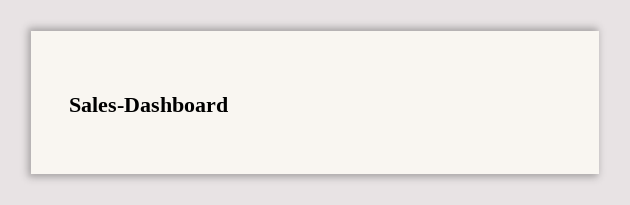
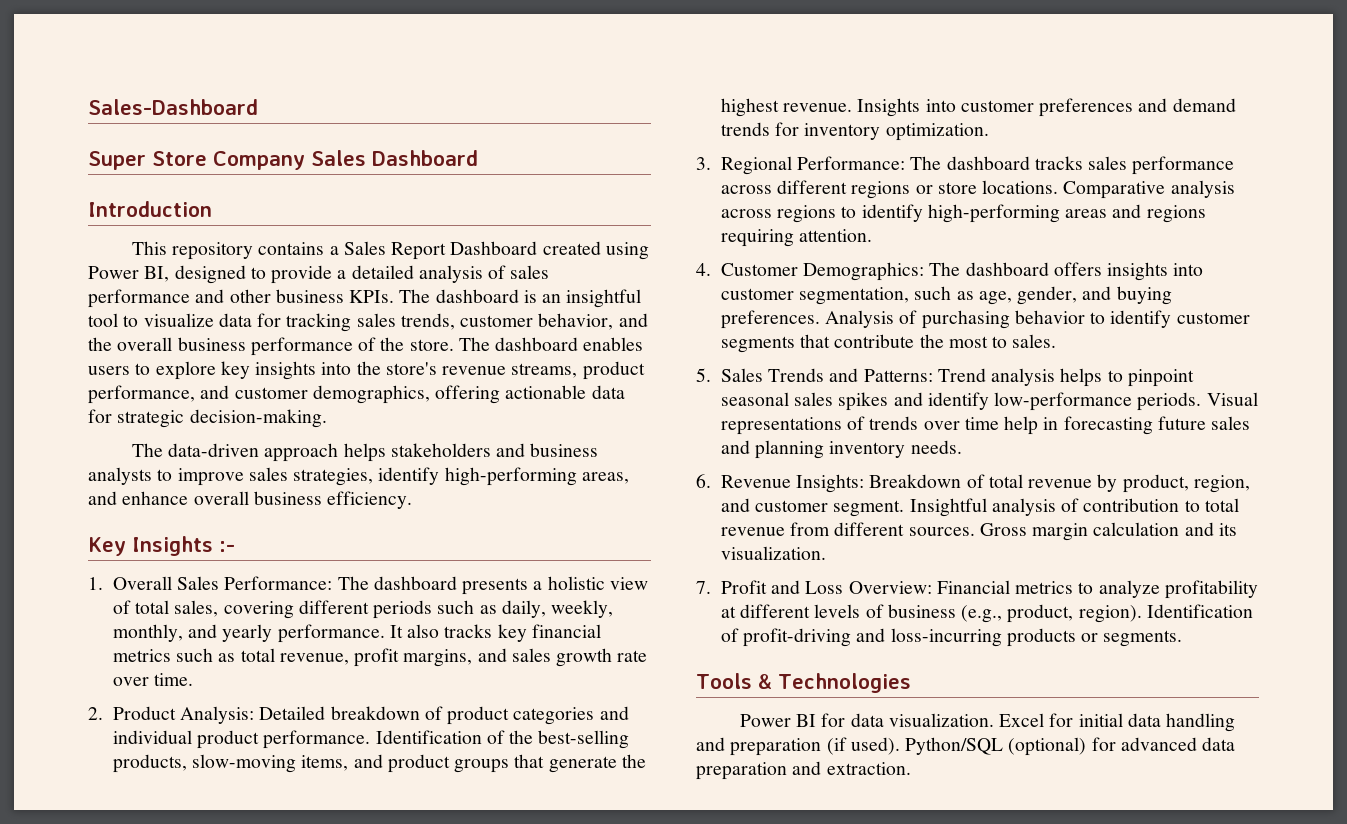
+ Super Store Company Sales Dashboard
+ Introduction
+ This repository contains a Sales Report Dashboard created using Power BI, designed to provide a detailed analysis of sales performance and other business KPIs. The dashboard is an insightful tool to visualize data for tracking sales trends, customer behavior, and the overall business performance of the store. The dashboard enables users to explore key insights into the store's revenue streams, product performance, and customer demographics, offering actionable data for strategic decision-making.
+ The data-driven approach helps stakeholders and business analysts to improve sales strategies, identify high-performing areas, and enhance overall business efficiency.
+ Key Insights :-
+ 1. Overall Sales Performance: The dashboard presents a holistic view of total sales, covering different periods such as daily, weekly, monthly, and yearly performance. It also tracks key financial metrics such as total revenue, profit margins, and sales growth rate over time.
+ 2. Product Analysis: Detailed breakdown of product categories and individual product performance. Identification of the best-selling products, slow-moving items, and product groups that generate the highest revenue. Insights into customer preferences and demand trends for inventory optimization.
+ 3. Regional Performance: The dashboard tracks sales performance across different regions or store locations. Comparative analysis across regions to identify high-performing areas and regions requiring attention.
+ 4. Customer Demographics: The dashboard offers insights into customer segmentation, such as age, gender, and buying preferences. Analysis of purchasing behavior to identify customer segments that contribute the most to sales.
+ 5. Sales Trends and Patterns: Trend analysis helps to pinpoint seasonal sales spikes and identify low-performance periods. Visual representations of trends over time help in forecasting future sales and planning inventory needs.
+ 6. Revenue Insights: Breakdown of total revenue by product, region, and customer segment. Insightful analysis of contribution to total revenue from different sources. Gross margin calculation and its visualization.
+ 7. Profit and Loss Overview: Financial metrics to analyze profitability at different levels of business (e.g., product, region). Identification of profit-driving and loss-incurring products or segments.
+ Tools & Technologies
+ Power BI for data visualization. Excel for initial data handling and preparation (if used). Python/SQL (optional) for advanced data preparation and extraction.

